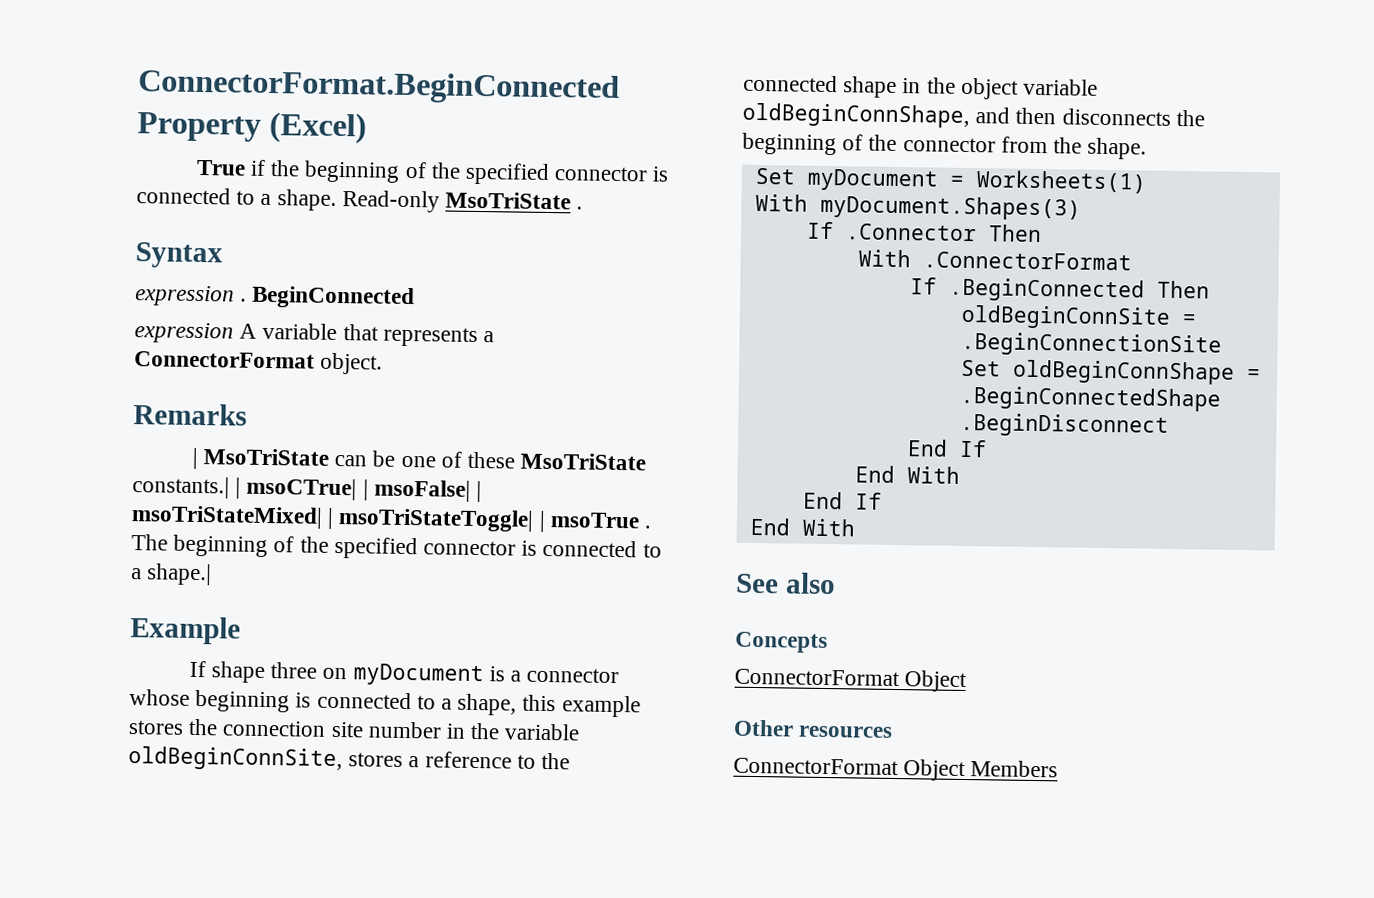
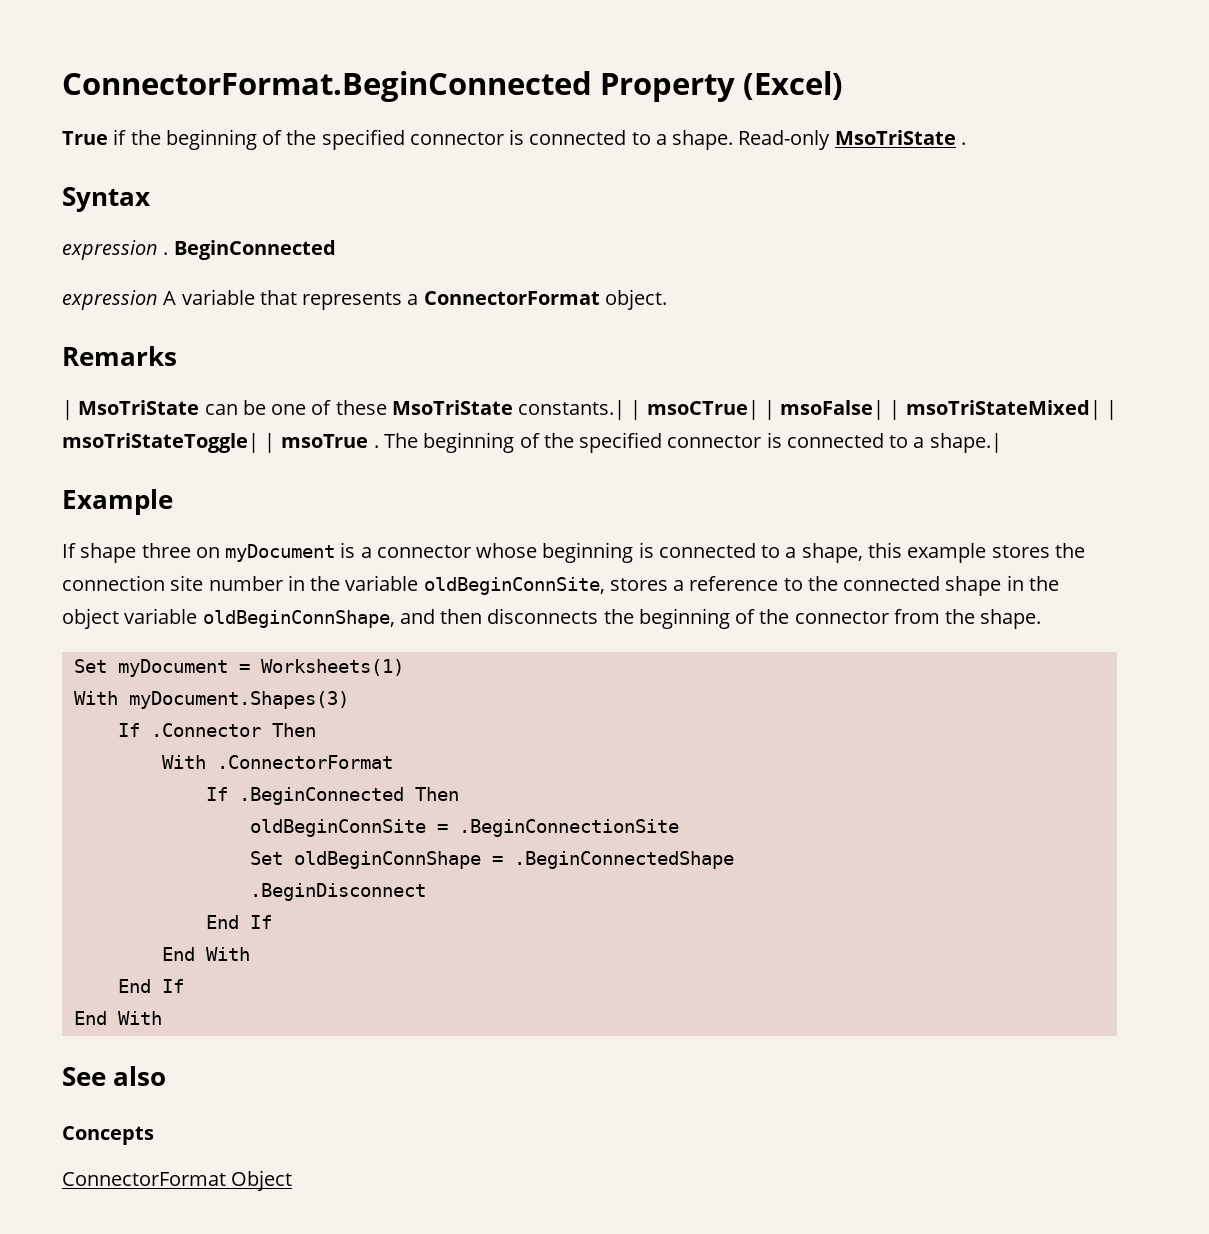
- Other resources
- ConnectorFormat Object Members

